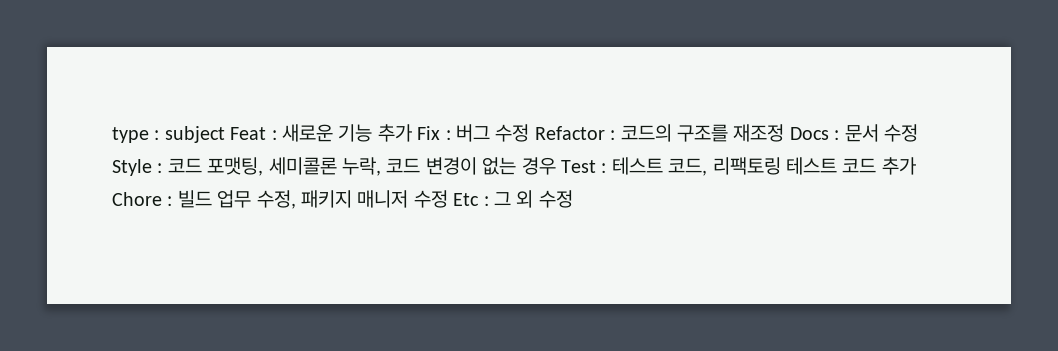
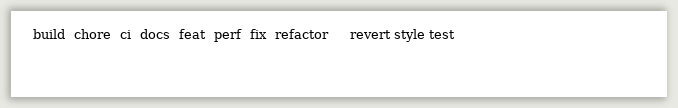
- type : subject Feat : 새로운 기능 추가 Fix : 버그 수정 Refactor : 코드의 구조를 재조정 Docs : 문서 수정 Style : 코드 포맷팅, 세미콜론 누락, 코드 변경이 없는 경우 Test : 테스트 코드, 리팩토링 테스트 코드 추가 Chore : 빌드 업무 수정, 패키지 매니저 수정 Etc : 그 외 수정
+ build chore ci docs feat perf fix refactor revert style test

